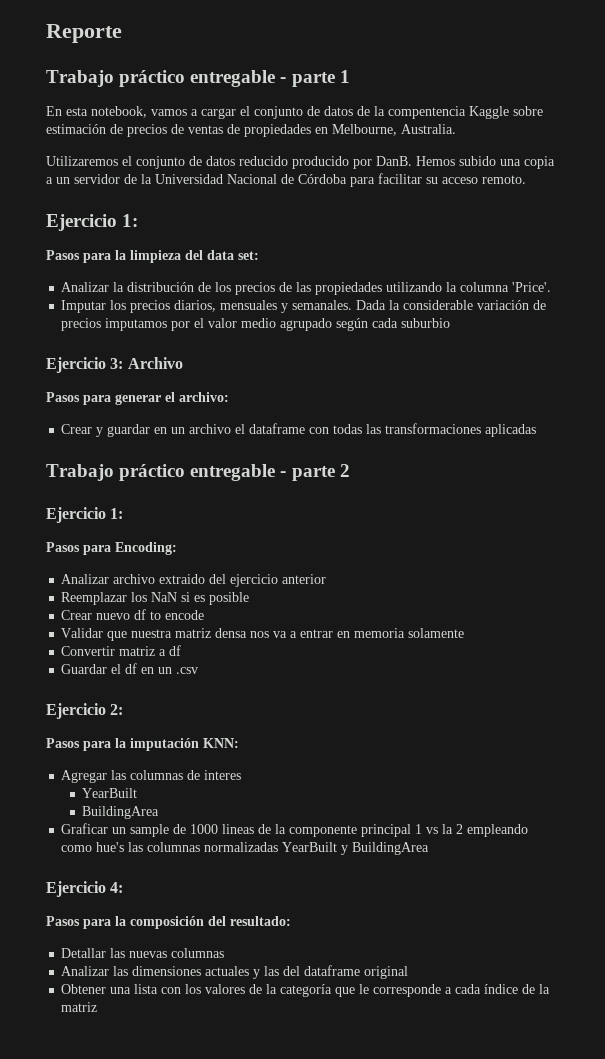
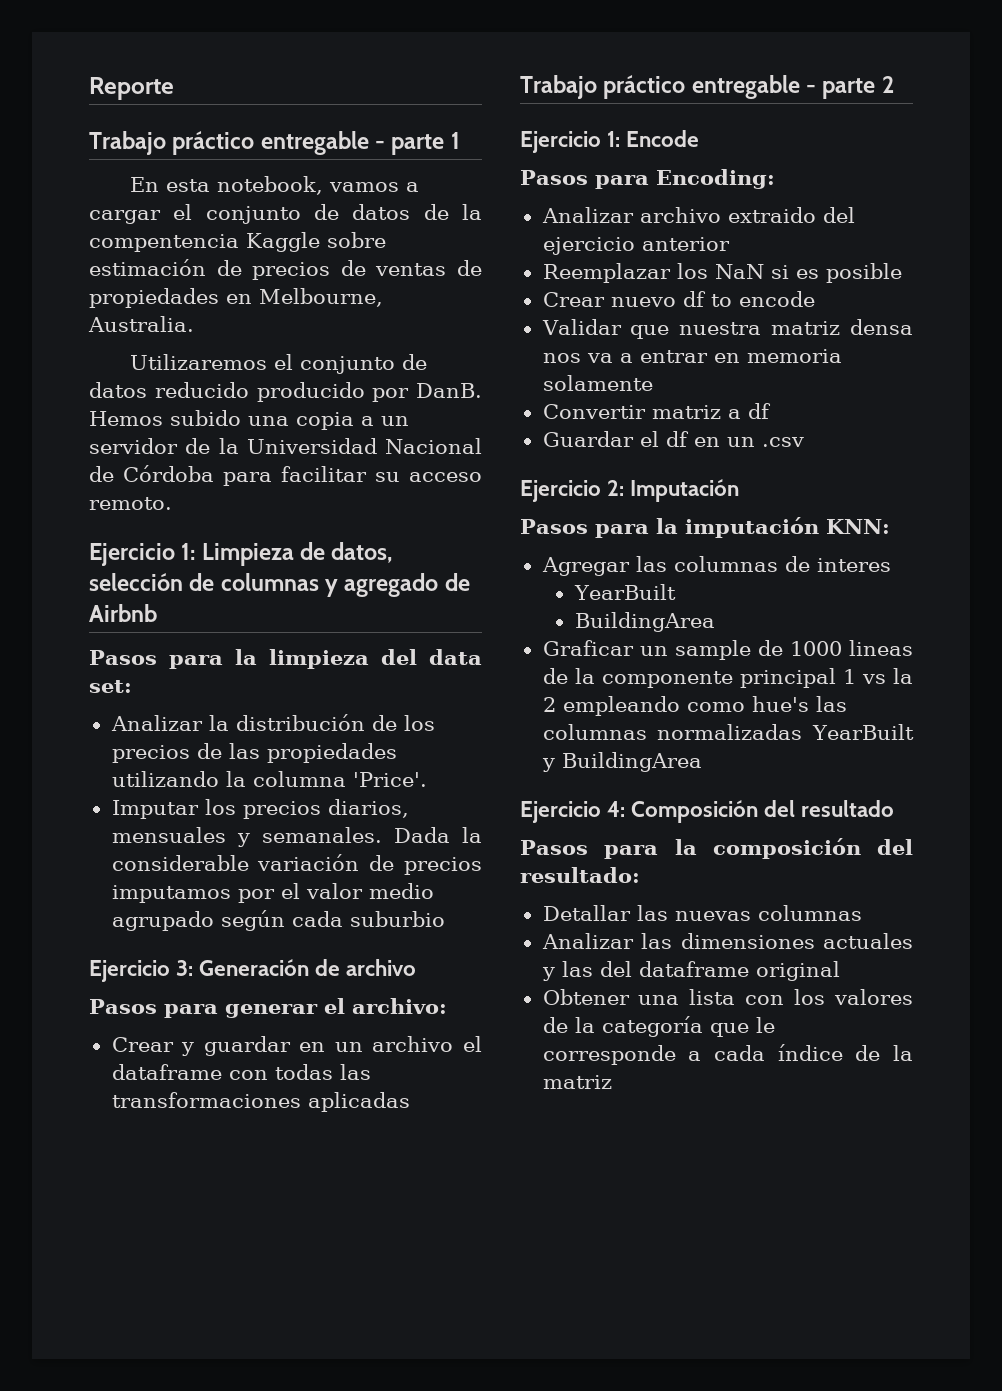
  Hemos subido una copia a un servidor de la Universidad Nacional de Córdoba para facilitar su acceso remoto.
- Ejercicio 1:
+ Ejercicio 1: Limpieza de datos, selección de columnas y agregado de Airbnb
- Ejercicio 3: Archivo
+ Ejercicio 3: Generación de archivo
  Trabajo práctico entregable - parte 2
- Ejercicio 1:
+ Ejercicio 1: Encode
- Ejercicio 2:
+ Ejercicio 2: Imputación
- Ejercicio 4:
+ Ejercicio 4: Composición del resultado

